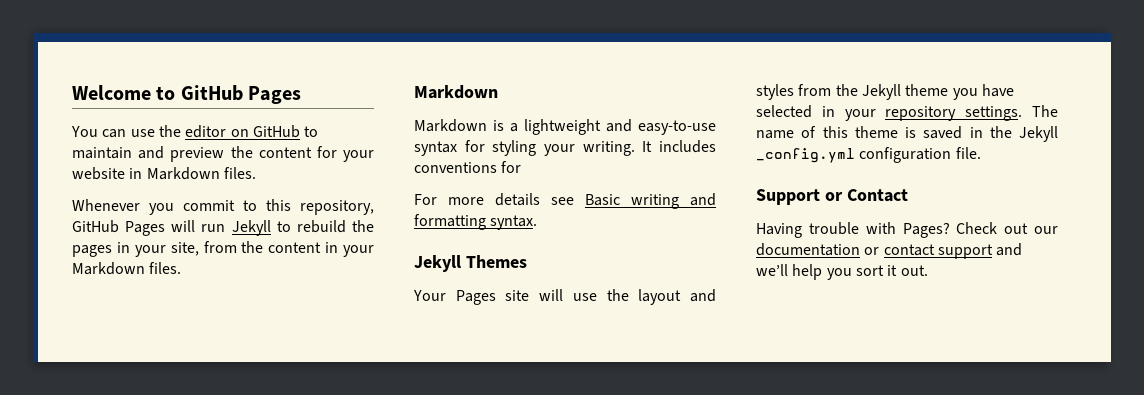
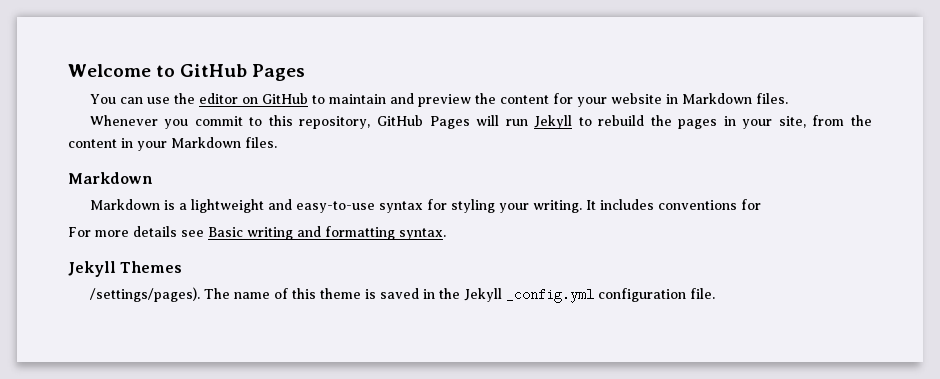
- Your Pages site will use the layout and styles from the Jekyll theme you have selected in your repository settings.
+ /settings/pages).
- Support or Contact
- Having trouble with Pages? Check out our documentation or contact support and we’ll help you sort it out.

